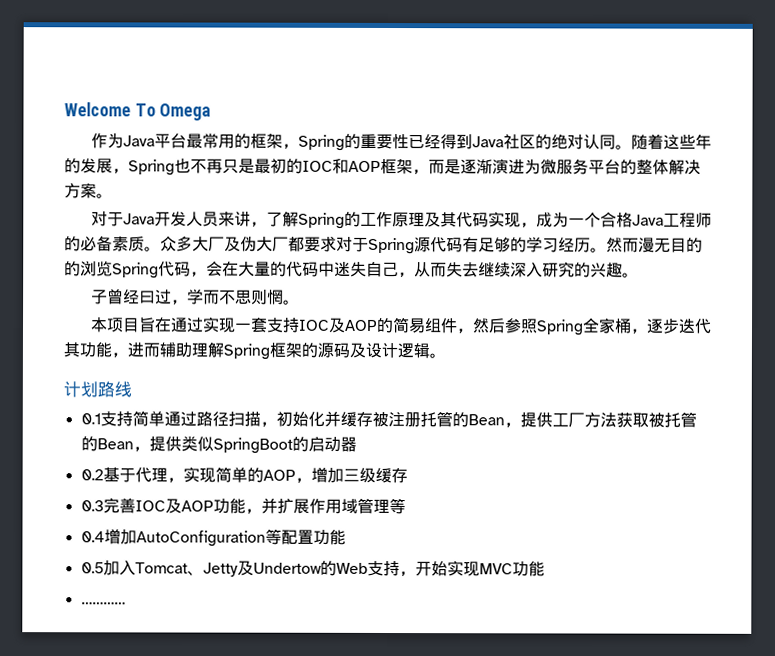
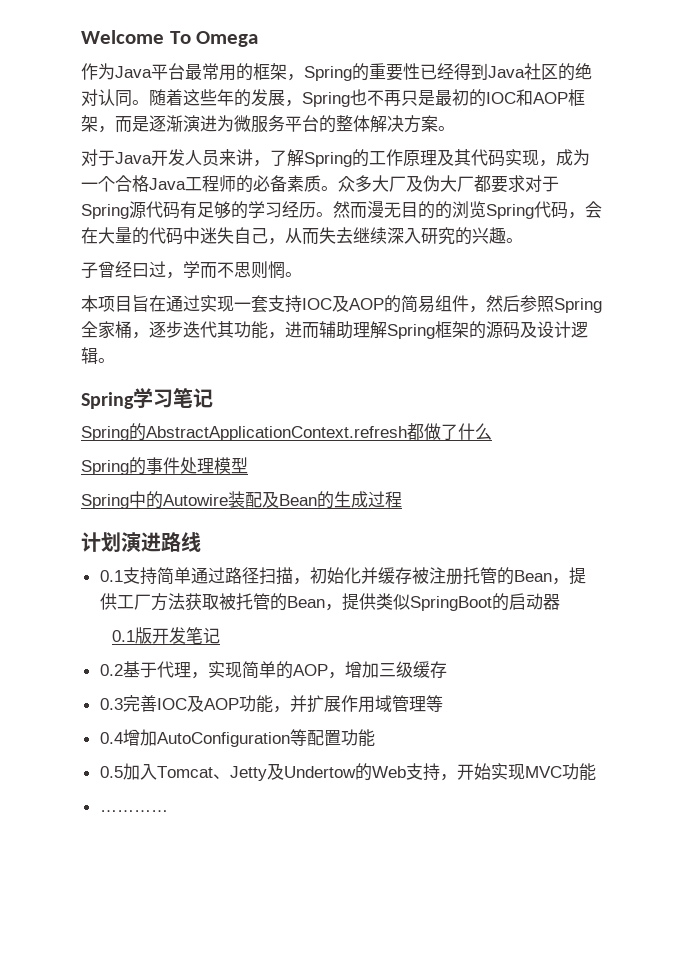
+ Spring学习笔记
+ Spring的AbstractApplicationContext.refresh都做了什么
+ Spring的事件处理模型
+ Spring中的Autowire装配及Bean的生成过程
- 计划路线
+ 计划演进路线
+ 0.1版开发笔记

